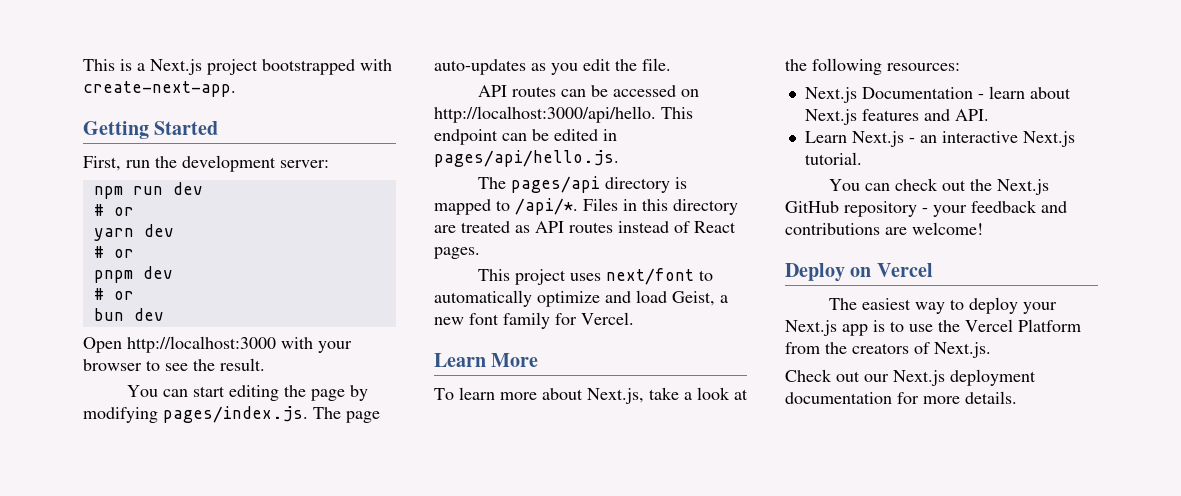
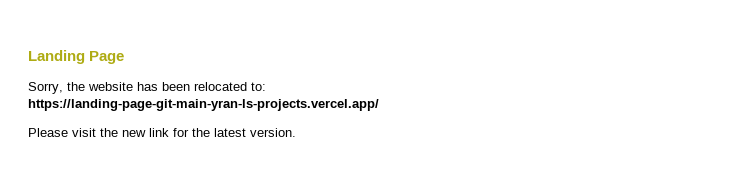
- This is a Next.js project bootstrapped with create-next-app.
- Getting Started
- First, run the development server:
- npm run dev
- # or
- yarn dev
- # or
- pnpm dev
- # or
- bun dev
- Open http://localhost:3000 with your browser to see the result.
- You can start editing the page by modifying pages/index.js. The page auto-updates as you edit the file.
- API routes can be accessed on http://localhost:3000/api/hello. This endpoint can be edited in pages/api/hello.js.
- The pages/api directory is mapped to /api/*. Files in this directory are treated as API routes instead of React pages.
- This project uses next/font to automatically optimize and load Geist, a new font family for Vercel.
- Learn More
- To learn more about Next.js, take a look at the following resources:
- Next.js Documentation - learn about Next.js features and API.
- Learn Next.js - an interactive Next.js tutorial.
- You can check out the Next.js GitHub repository - your feedback and contributions are welcome!
- Deploy on Vercel
- The easiest way to deploy your Next.js app is to use the Vercel Platform from the creators of Next.js.
- Check out our Next.js deployment documentation for more details.
+ Landing Page
+ Sorry, the website has been relocated to:
+ https://landing-page-git-main-yran-ls-projects.vercel.app/
+ Please visit the new link for the latest version.

